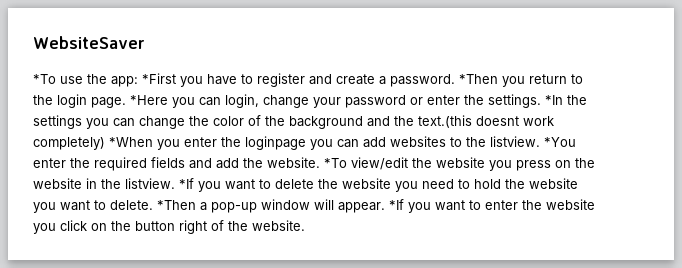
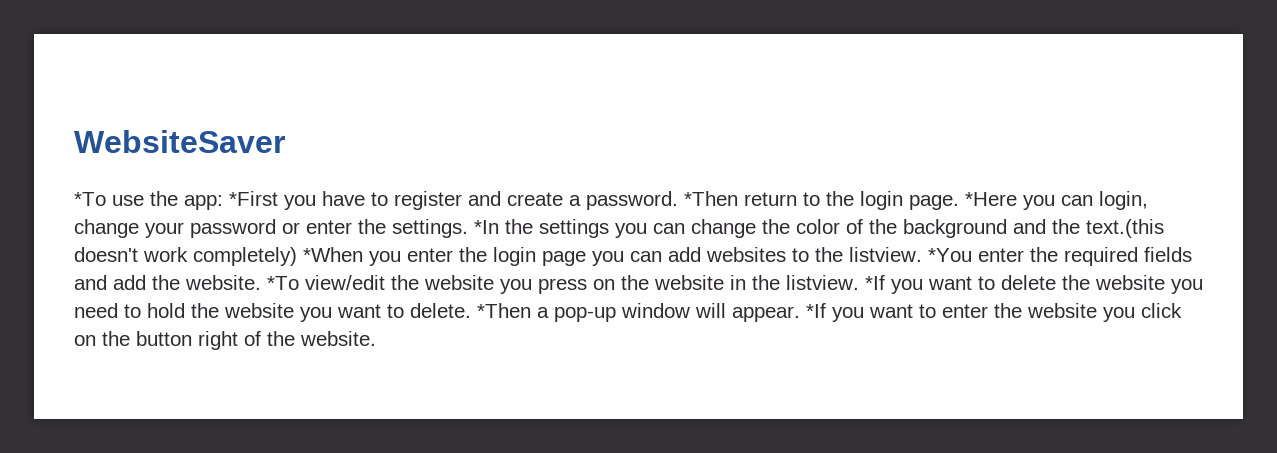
- *Then you return to the login page.
+ *Then return to the login page.
- *In the settings you can change the color of the background and the text.(this doesnt work completely) *When you enter the loginpage you can add websites to the listview.
+ *In the settings you can change the color of the background and the text.(this doesn't work completely) *When you enter the login page you can add websites to the listview.

